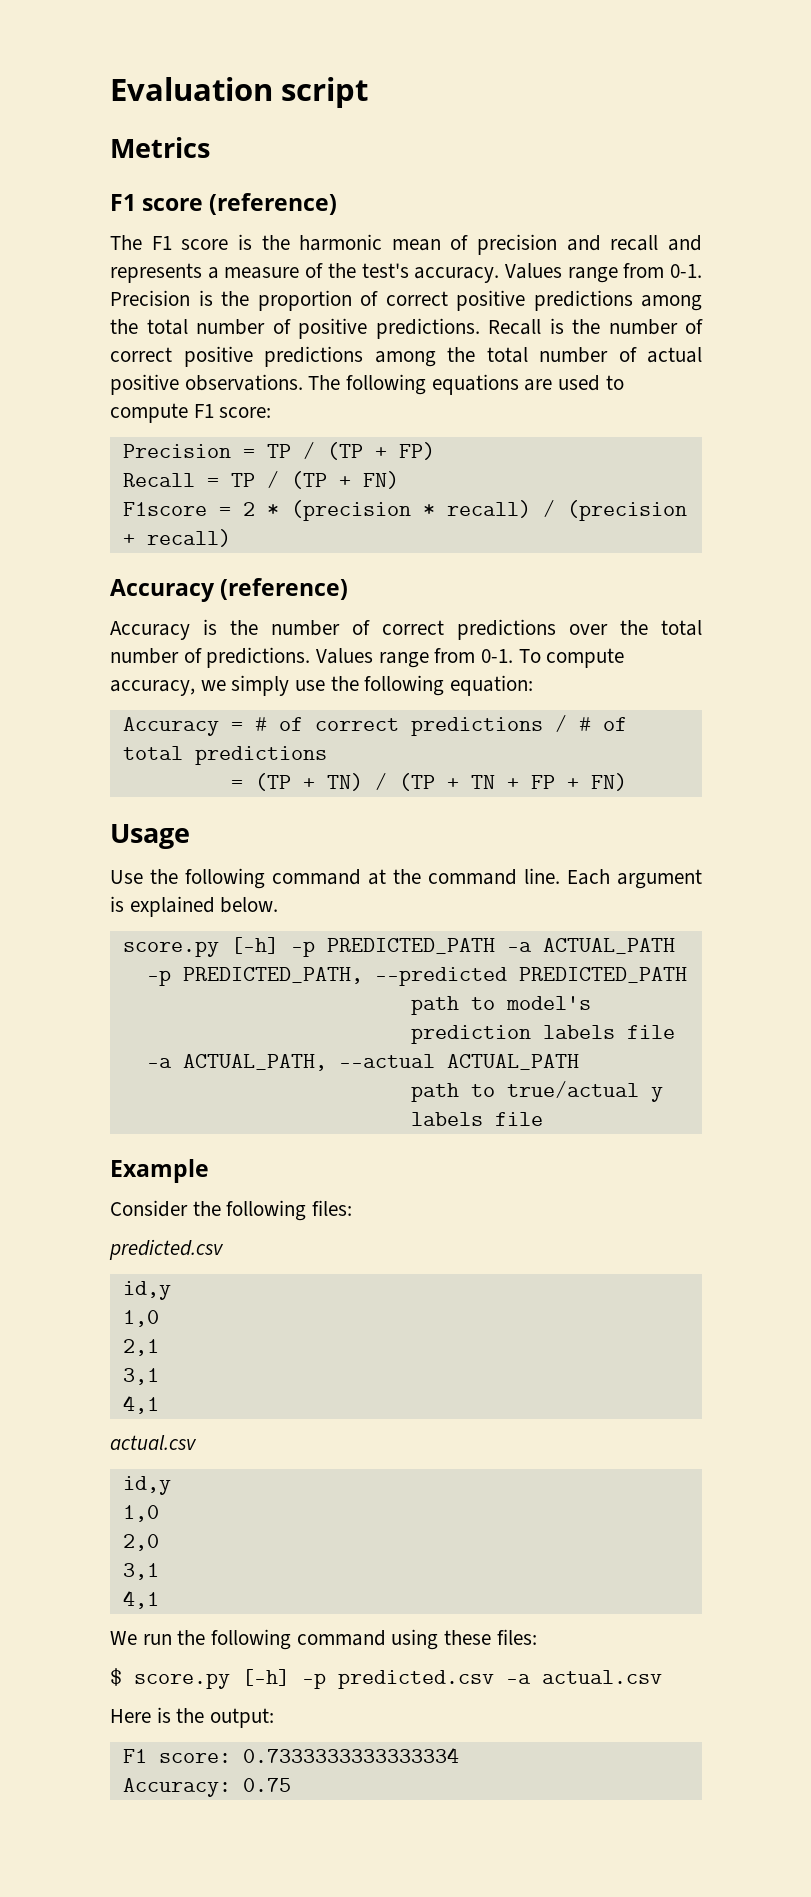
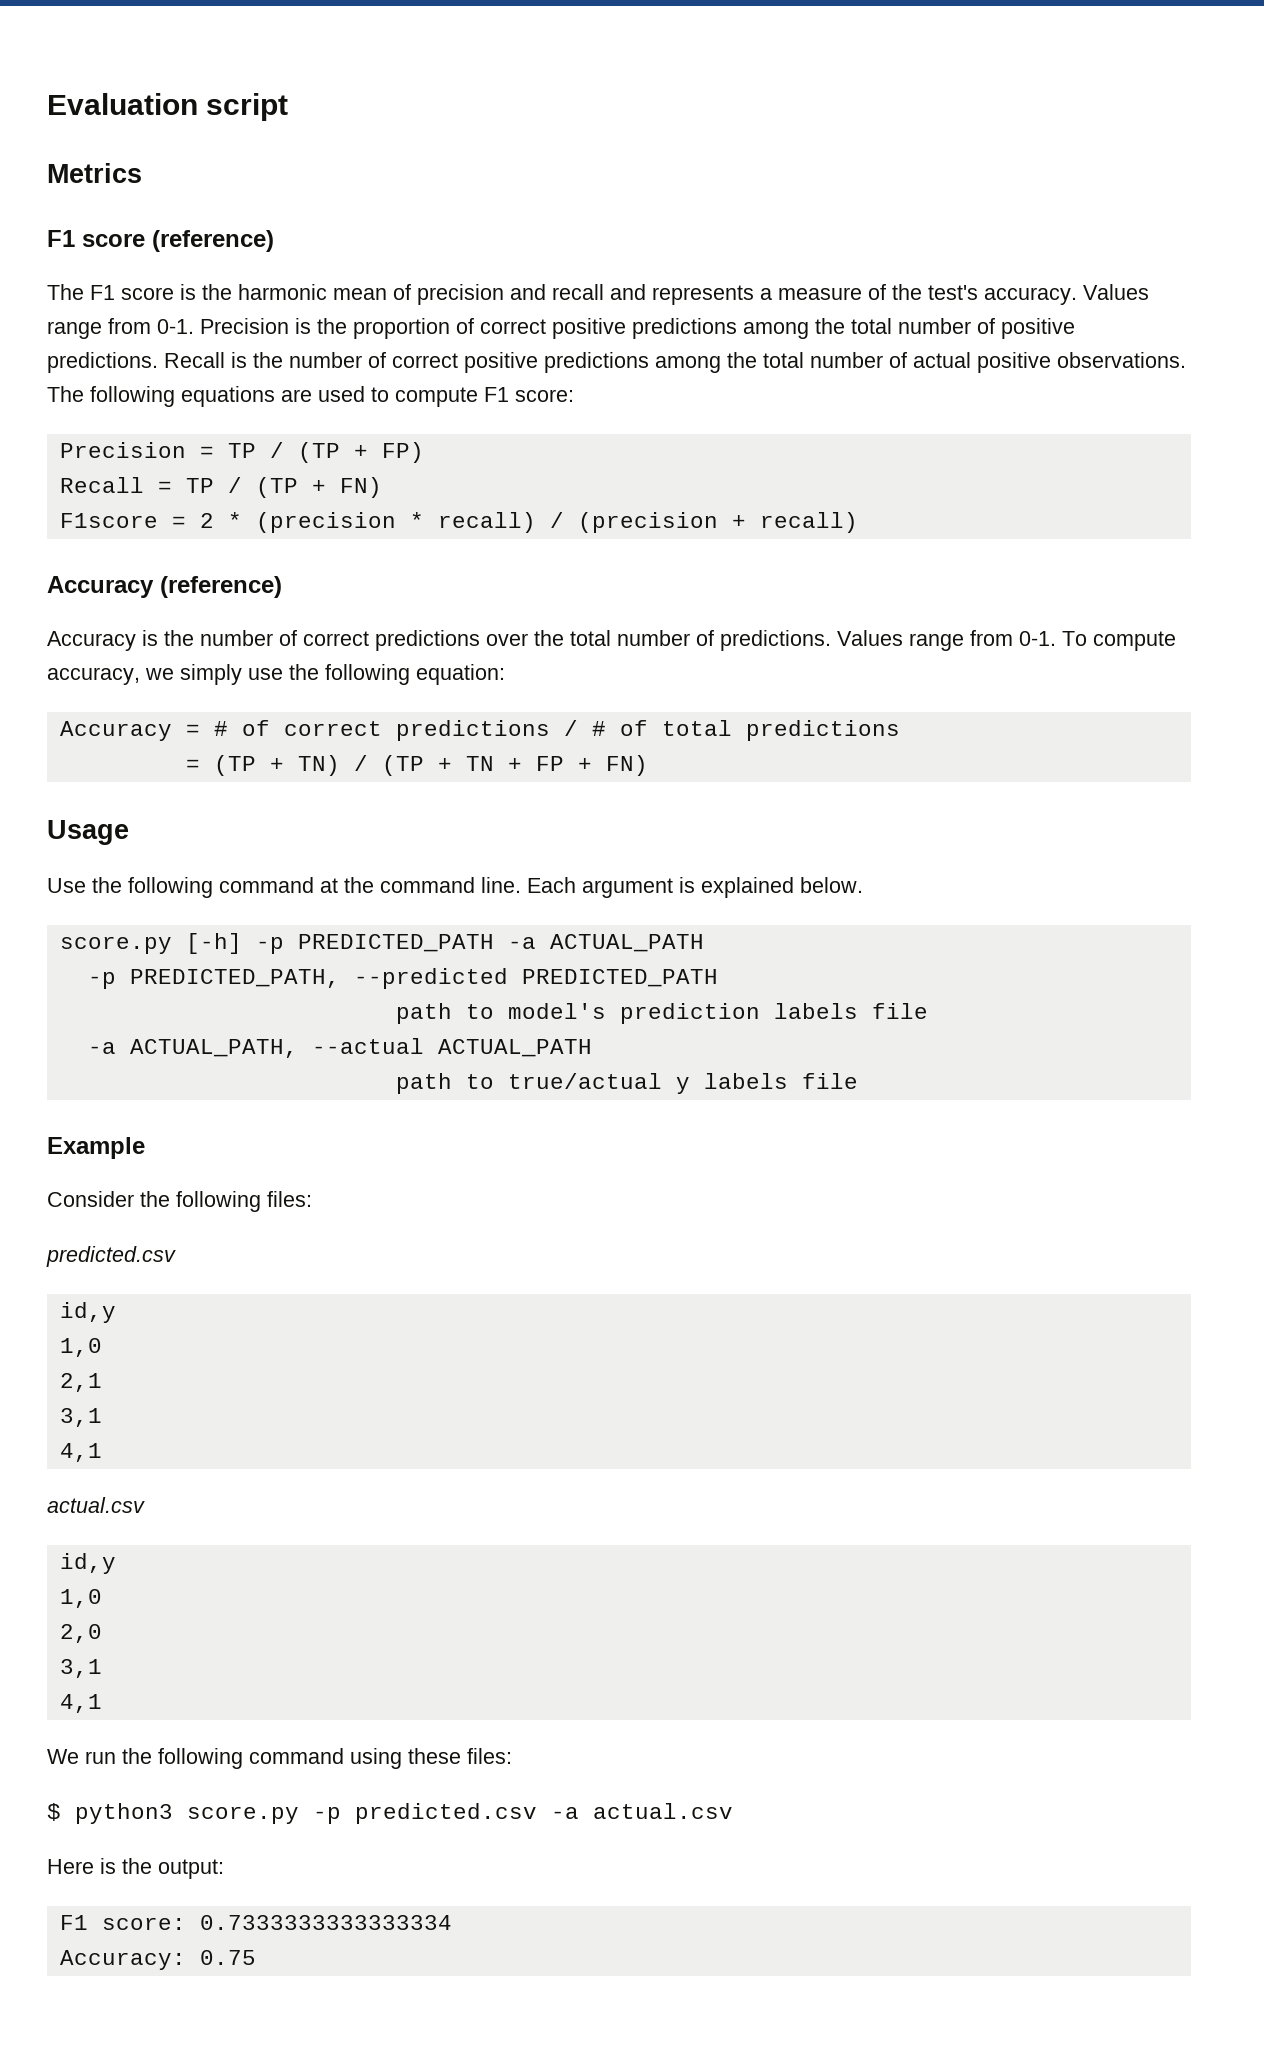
- $ score.py [-h] -p predicted.csv -a actual.csv
+ $ python3 score.py -p predicted.csv -a actual.csv

